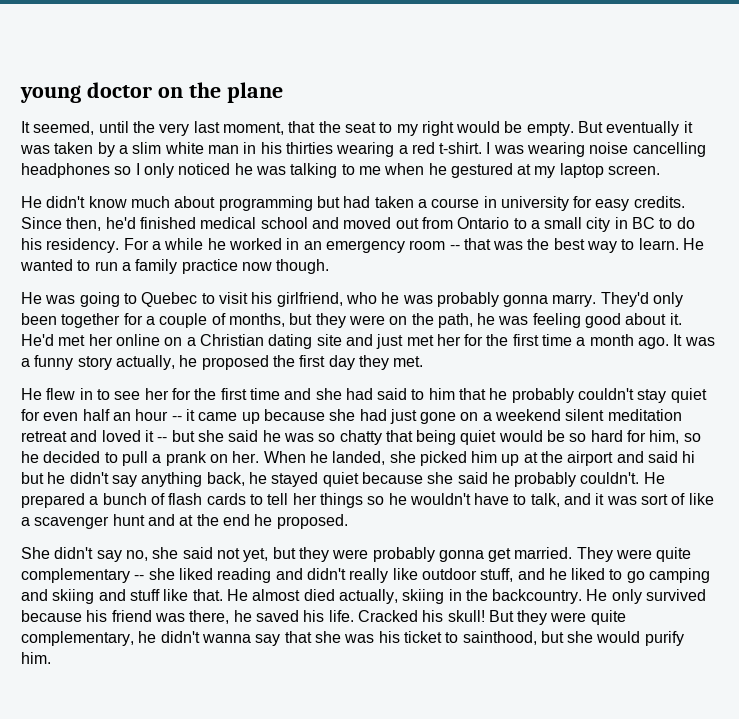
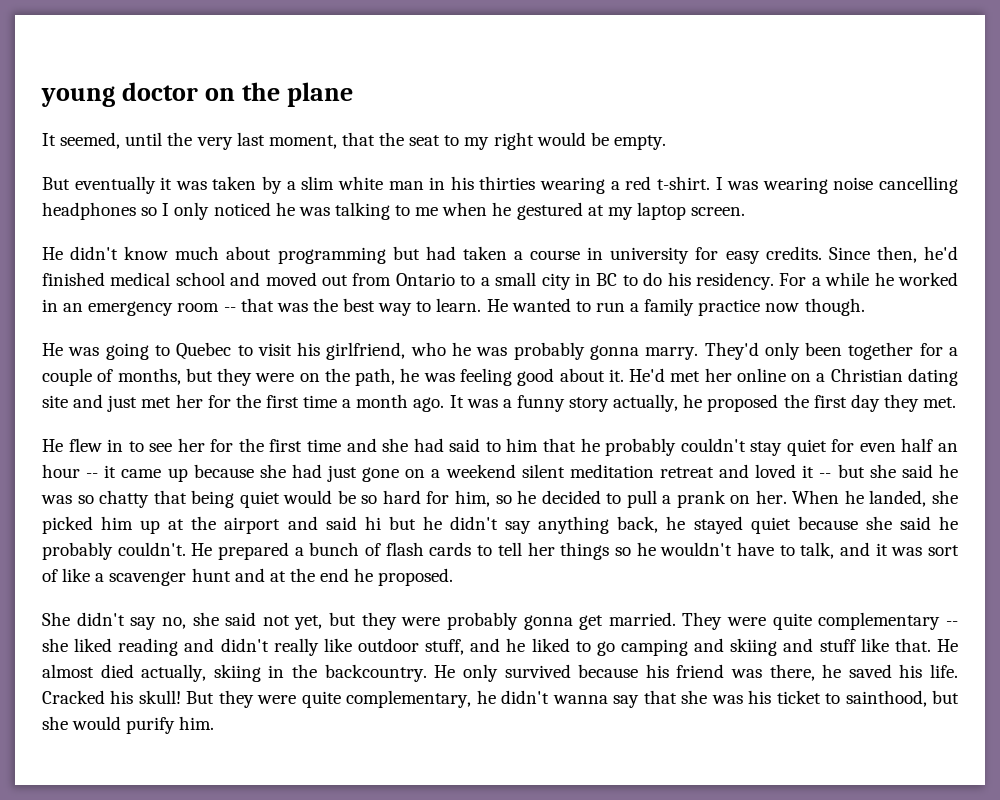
- It seemed, until the very last moment, that the seat to my right would be empty. But eventually it was taken by a slim white man in his thirties wearing a red t-shirt.
+ It seemed, until the very last moment, that the seat to my right would be empty.
+ But eventually it was taken by a slim white man in his thirties wearing a red t-shirt.

